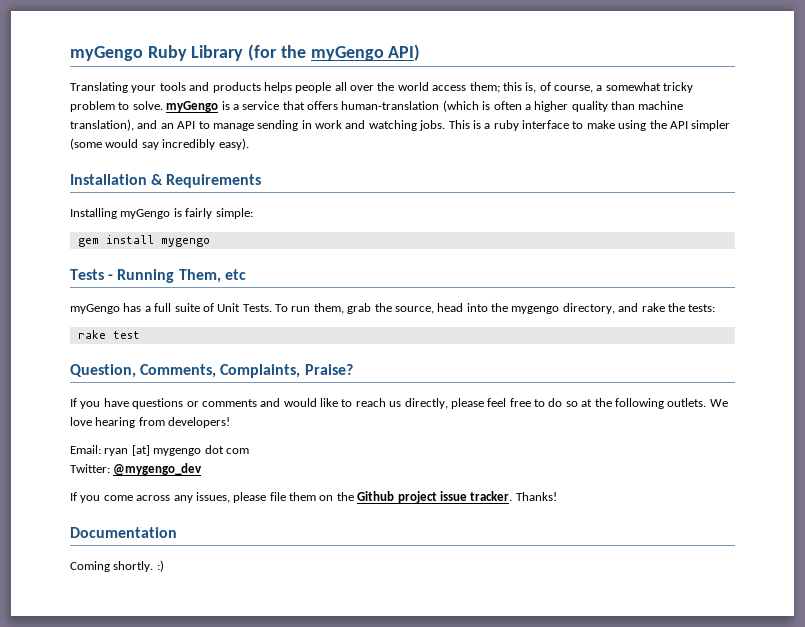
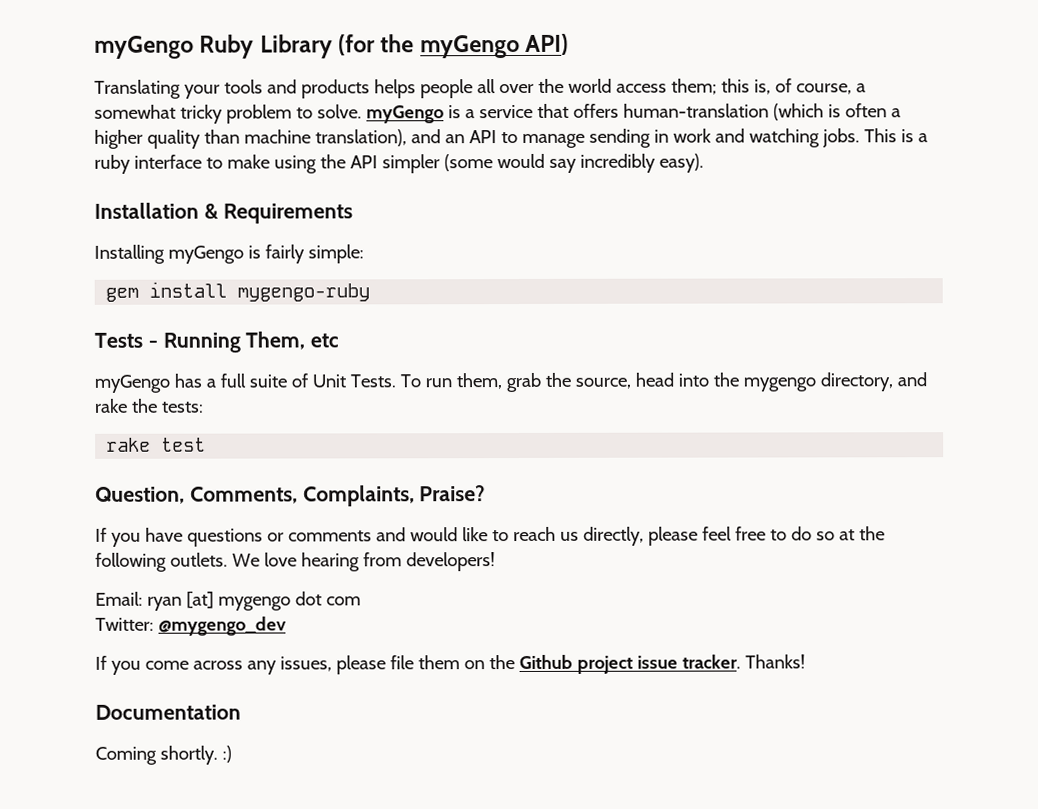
- gem install mygengo
+ gem install mygengo-ruby

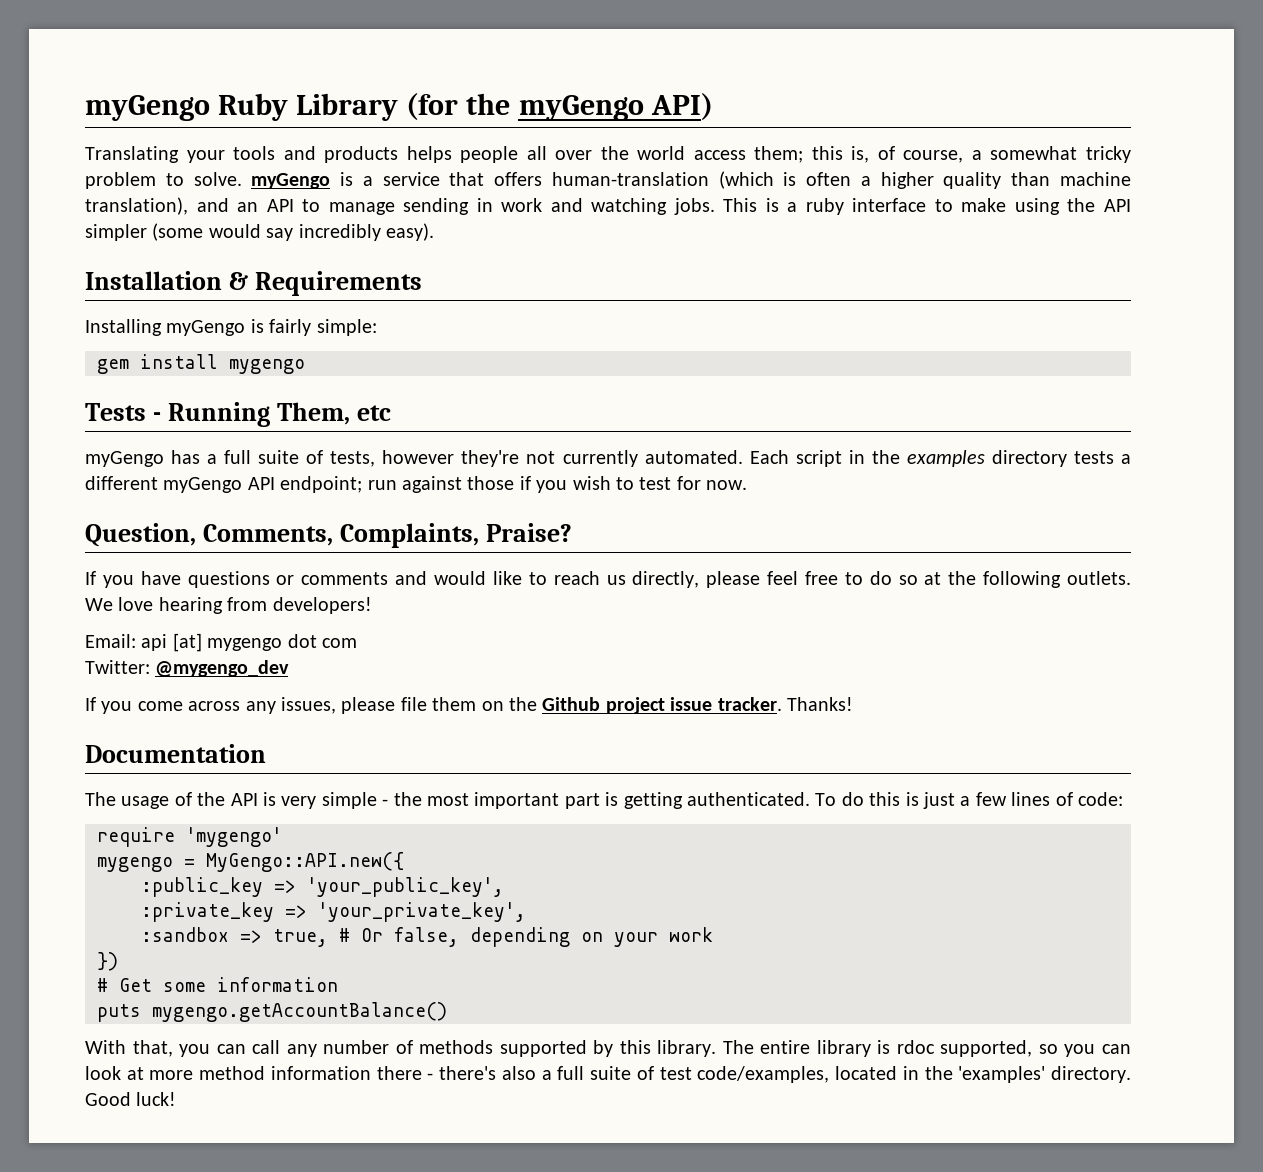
- gem install mygengo-ruby
+ gem install mygengo
- myGengo has a full suite of Unit Tests. To run them, grab the source, head into the mygengo directory, and rake the tests:
- rake test
+ myGengo has a full suite of tests, however they're not currently automated. Each script in the examples directory tests a different myGengo API endpoint; run against those if you wish to test for now.
- Email: ryan [at] mygengo dot com
+ Email: api [at] mygengo dot com
- Coming shortly. :)
+ The usage of the API is very simple - the most important part is getting authenticated. To do this is just a few lines of code:
+ require 'mygengo'
+ mygengo = MyGengo::API.new({
+ :public_key => 'your_public_key',
+ :private_key => 'your_private_key',
+ :sandbox => true, # Or false, depending on your work
+ })
+ # Get some information
+ puts mygengo.getAccountBalance()
+ With that, you can call any number of methods supported by this library. The entire library is rdoc supported, so you can look at more method information there - there's also a full suite of test code/examples, located in the 'examples' directory. Good luck!

